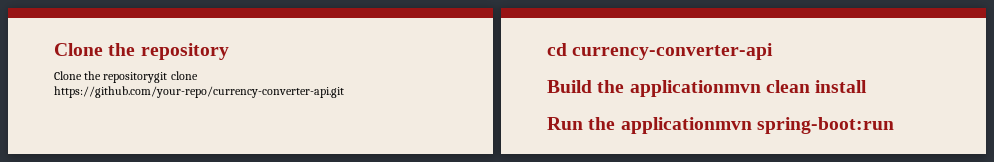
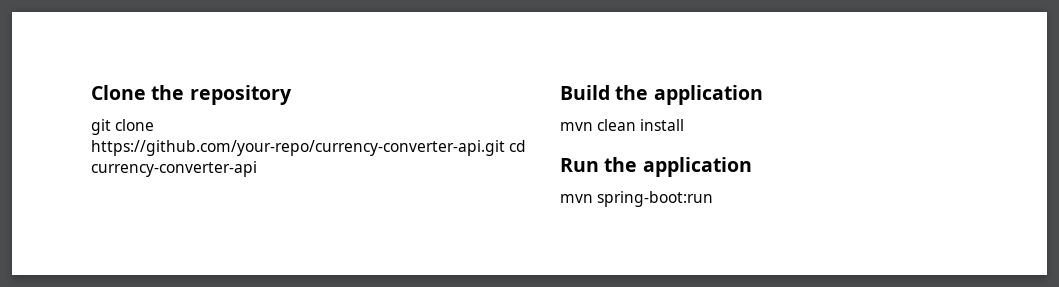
- Clone the repositorygit clone https://github.com/your-repo/currency-converter-api.git
- cd currency-converter-api
+ git clone https://github.com/your-repo/currency-converter-api.git cd currency-converter-api
- Build the applicationmvn clean install
+ Build the application
+ mvn clean install
- Run the applicationmvn spring-boot:run
+ Run the application
+ mvn spring-boot:run

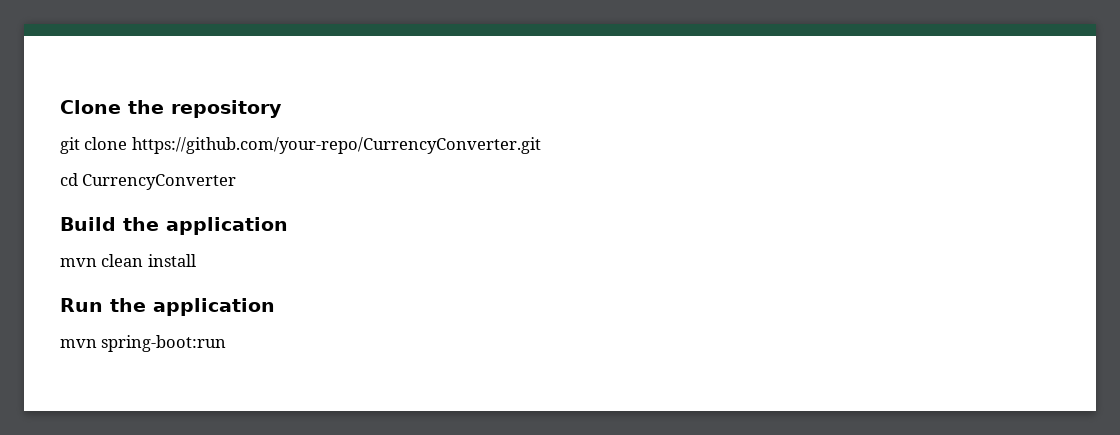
- git clone https://github.com/your-repo/currency-converter-api.git cd currency-converter-api
+ git clone https://github.com/your-repo/CurrencyConverter.git
+ cd CurrencyConverter

